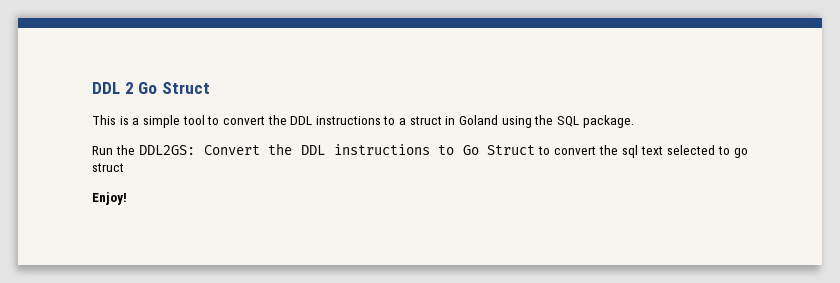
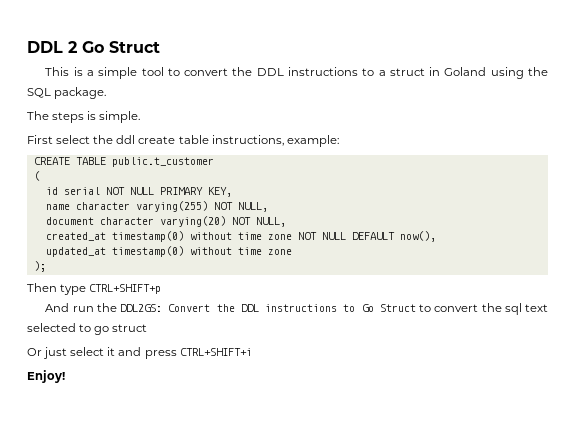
- Run the DDL2GS: Convert the DDL instructions to Go Struct to convert the sql text selected to go struct
+ The steps is simple.
+ First select the ddl create table instructions, example:
+ CREATE TABLE public.t_customer
+ (
+ id serial NOT NULL PRIMARY KEY,
+ name character varying(255) NOT NULL,
+ document character varying(20) NOT NULL,
+ created_at timestamp(0) without time zone NOT NULL DEFAULT now(),
+ updated_at timestamp(0) without time zone
+ );
+ Then type CTRL+SHIFT+p
+ And run the DDL2GS: Convert the DDL instructions to Go Struct to convert the sql text selected to go struct
+ Or just select it and press CTRL+SHIFT+i

